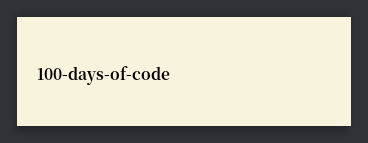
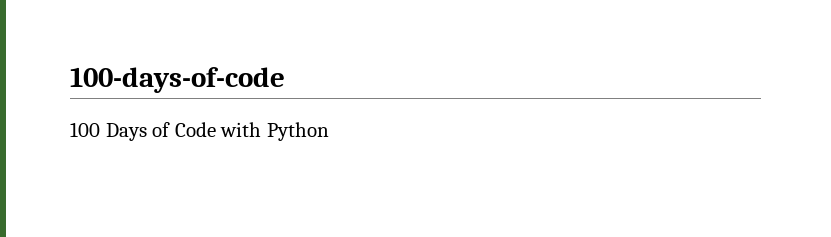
+ 100 Days of Code with Python

